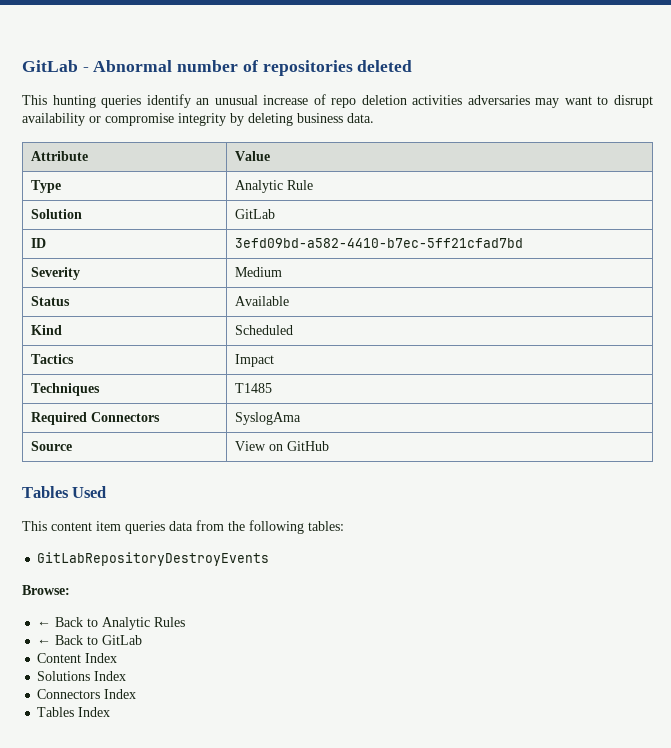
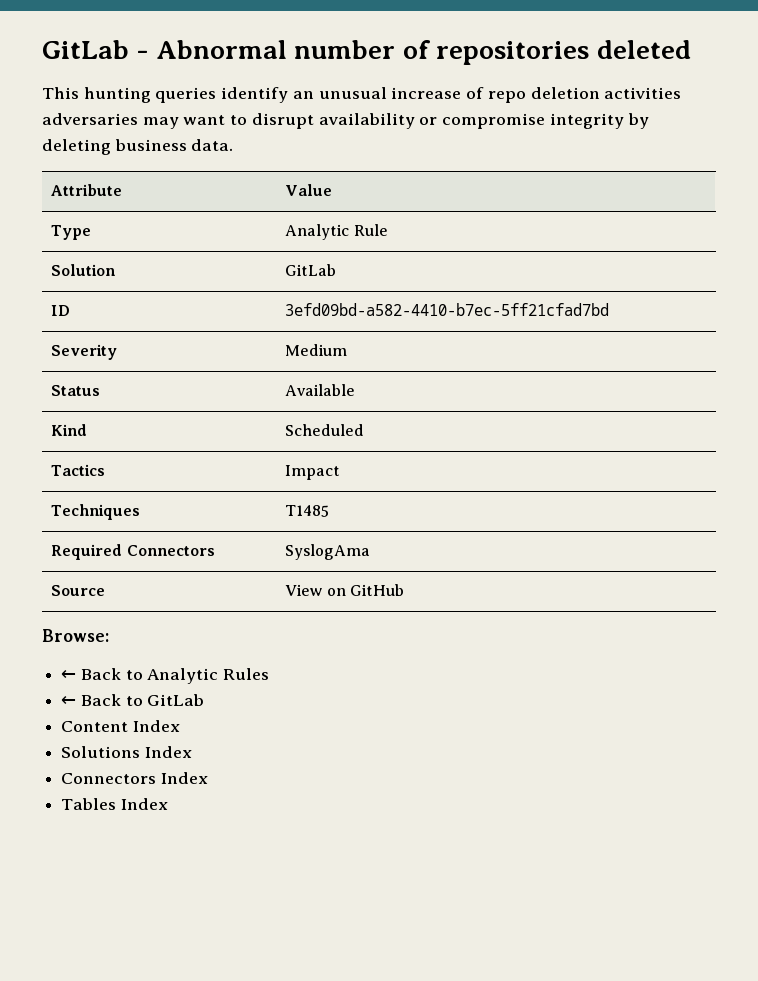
- Tables Used
- This content item queries data from the following tables:
- GitLabRepositoryDestroyEvents

